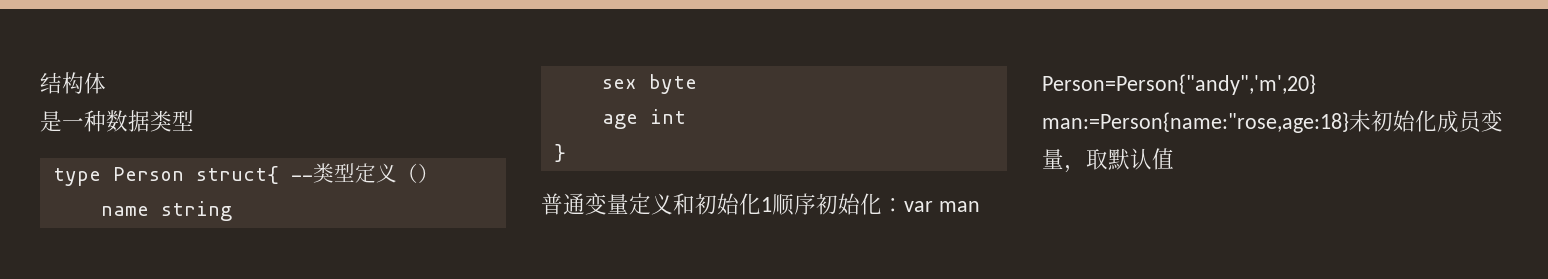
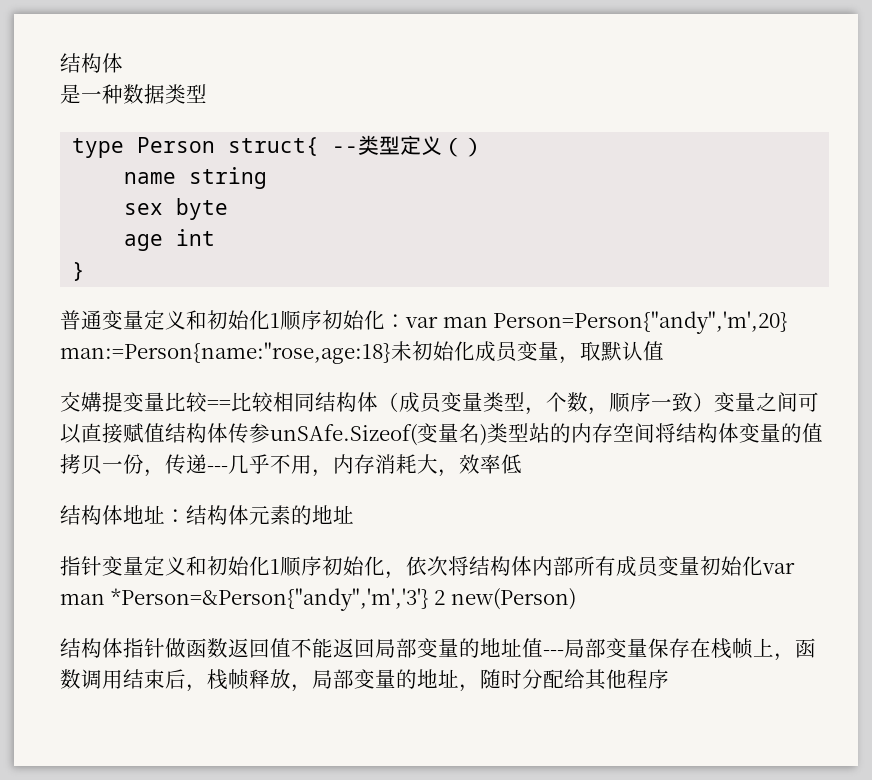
+ 交媾提变量比较==比较相同结构体（成员变量类型，个数，顺序一致）变量之间可以直接赋值结构体传参unSAfe.Sizeof(变量名)类型站的内存空间将结构体变量的值拷贝一份，传递---几乎不用，内存消耗大，效率低
+ 结构体地址：结构体元素的地址
+ 指针变量定义和初始化1顺序初始化，依次将结构体内部所有成员变量初始化var man *Person=&Person{"andy",'m','3'} 2 new(Person)
+ 结构体指针做函数返回值不能返回局部变量的地址值---局部变量保存在栈帧上，函数调用结束后，栈帧释放，局部变量的地址，随时分配给其他程序

